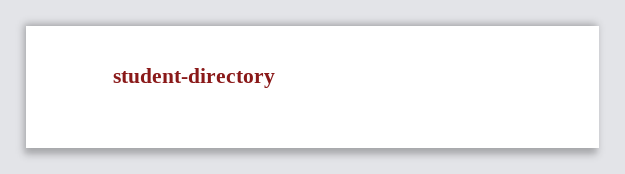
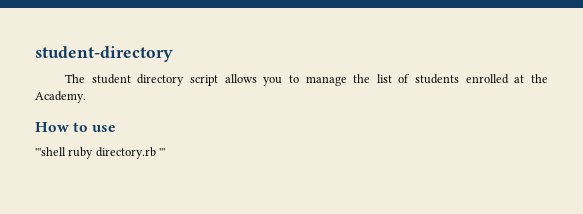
+ The student directory script allows you to manage the list of students enrolled at the Academy.
+ How to use
+ '''shell ruby directory.rb '''

